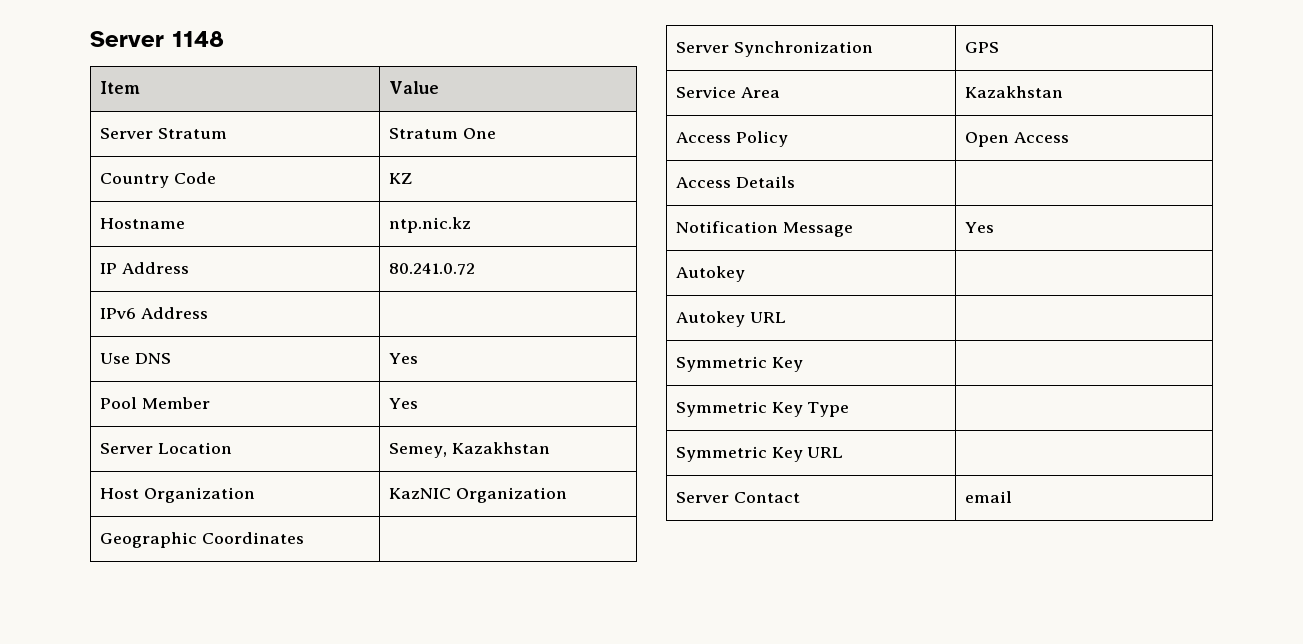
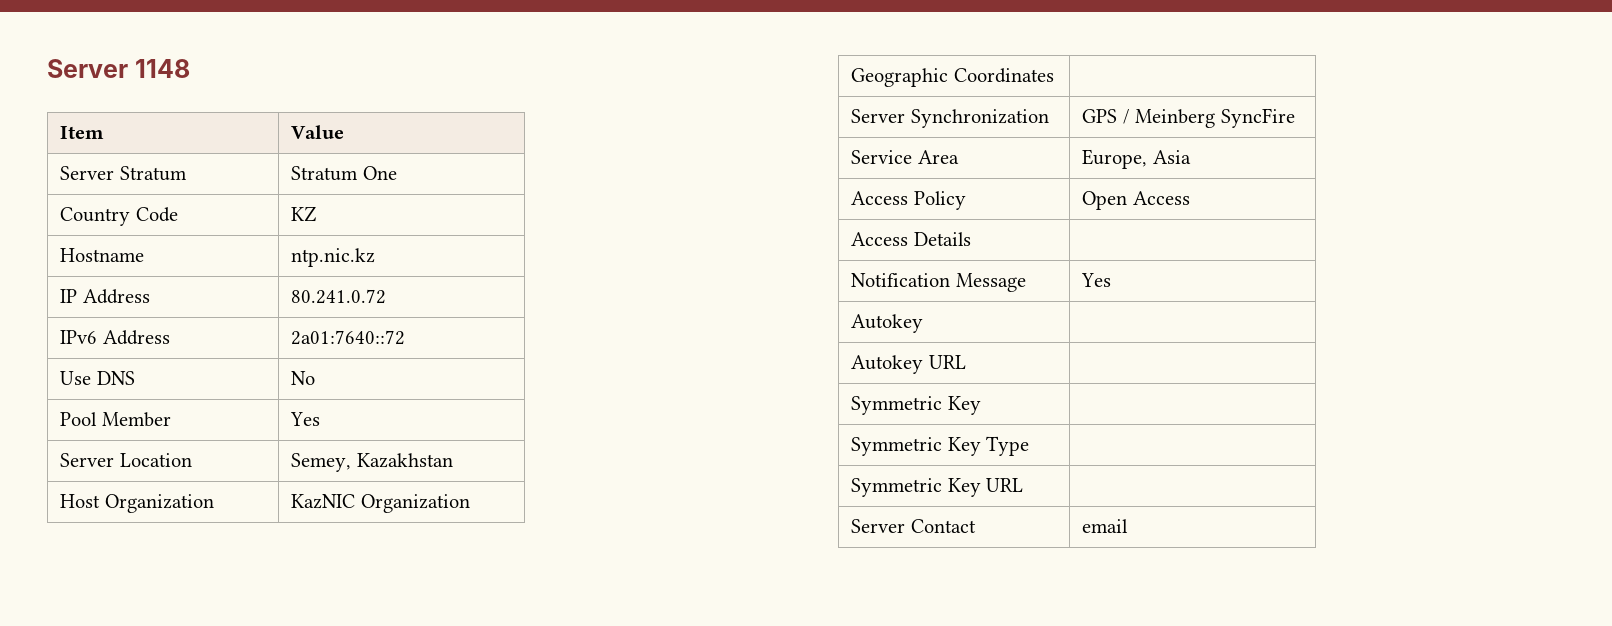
- IPv6 Address |
+ IPv6 Address | 2a01:7640::72
- Use DNS | Yes
+ Use DNS | No
- Server Synchronization | GPS
+ Server Synchronization | GPS / Meinberg SyncFire
- Service Area | Kazakhstan
+ Service Area | Europe, Asia

